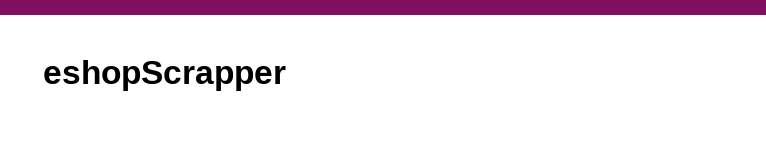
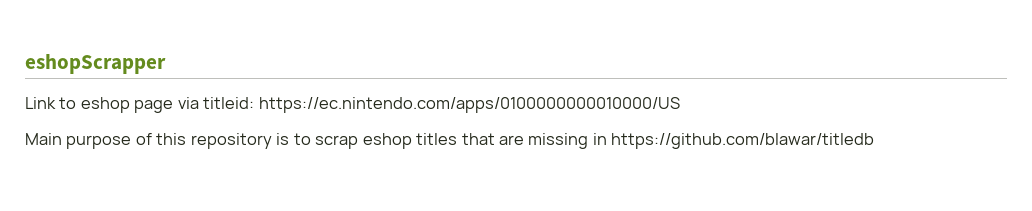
+ Link to eshop page via titleid: https://ec.nintendo.com/apps/0100000000010000/US
+ Main purpose of this repository is to scrap eshop titles that are missing in https://github.com/blawar/titledb

